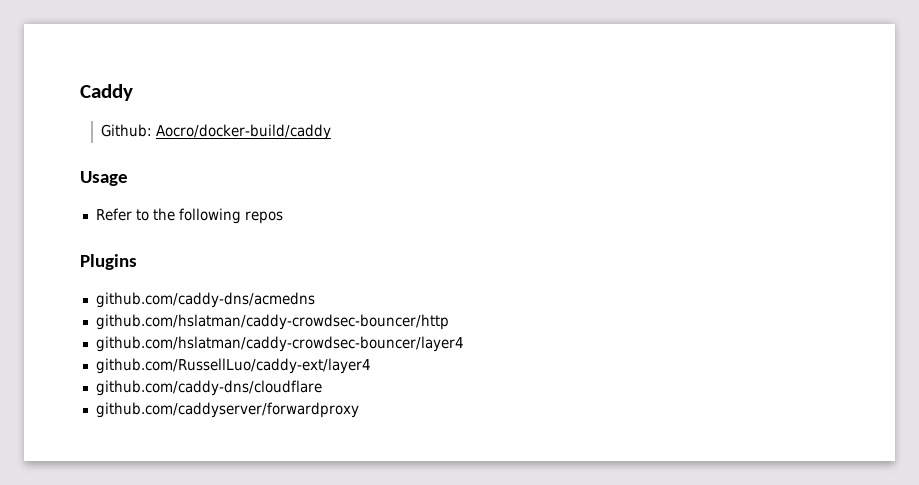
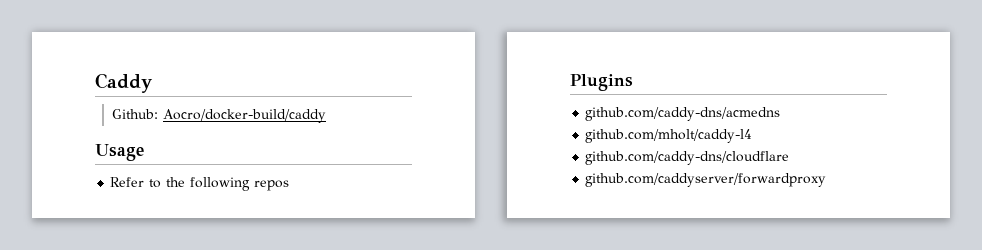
- github.com/hslatman/caddy-crowdsec-bouncer/http
- github.com/hslatman/caddy-crowdsec-bouncer/layer4
- github.com/RussellLuo/caddy-ext/layer4
+ github.com/mholt/caddy-l4

